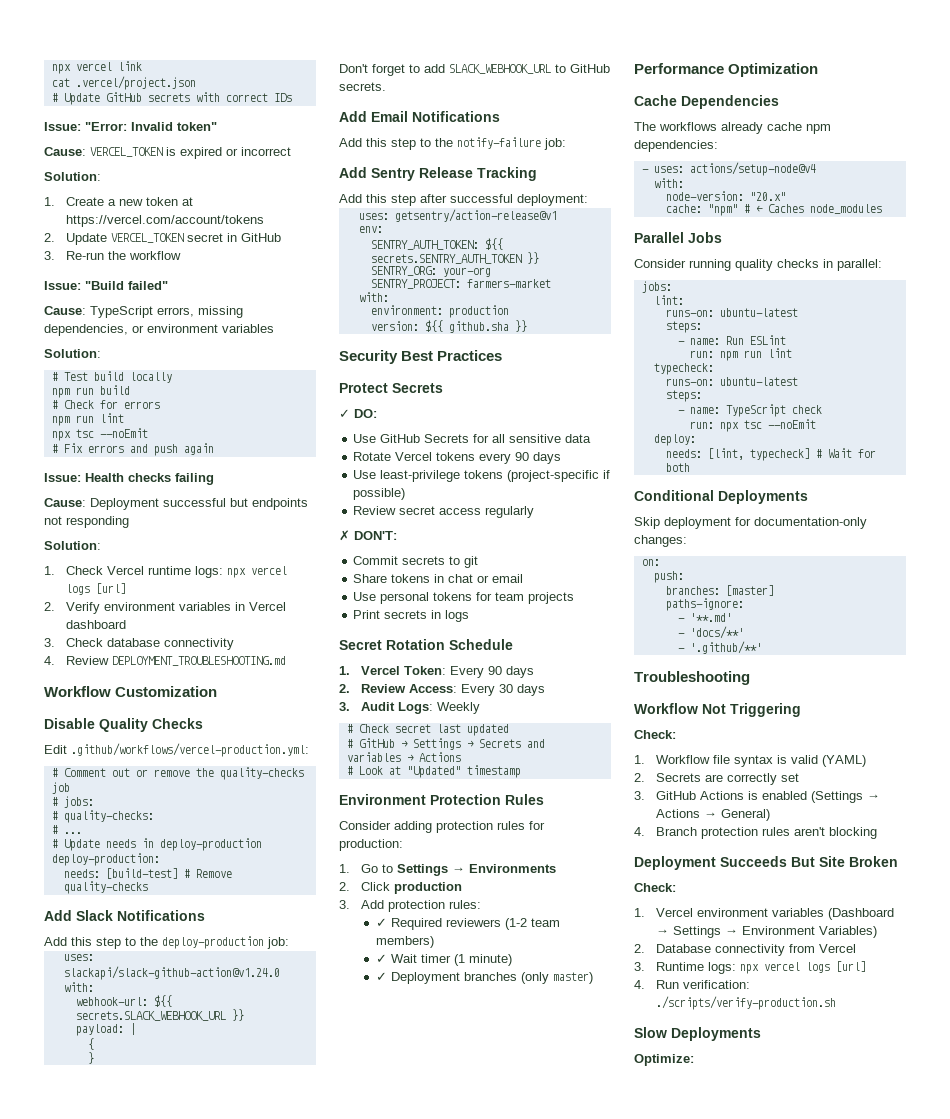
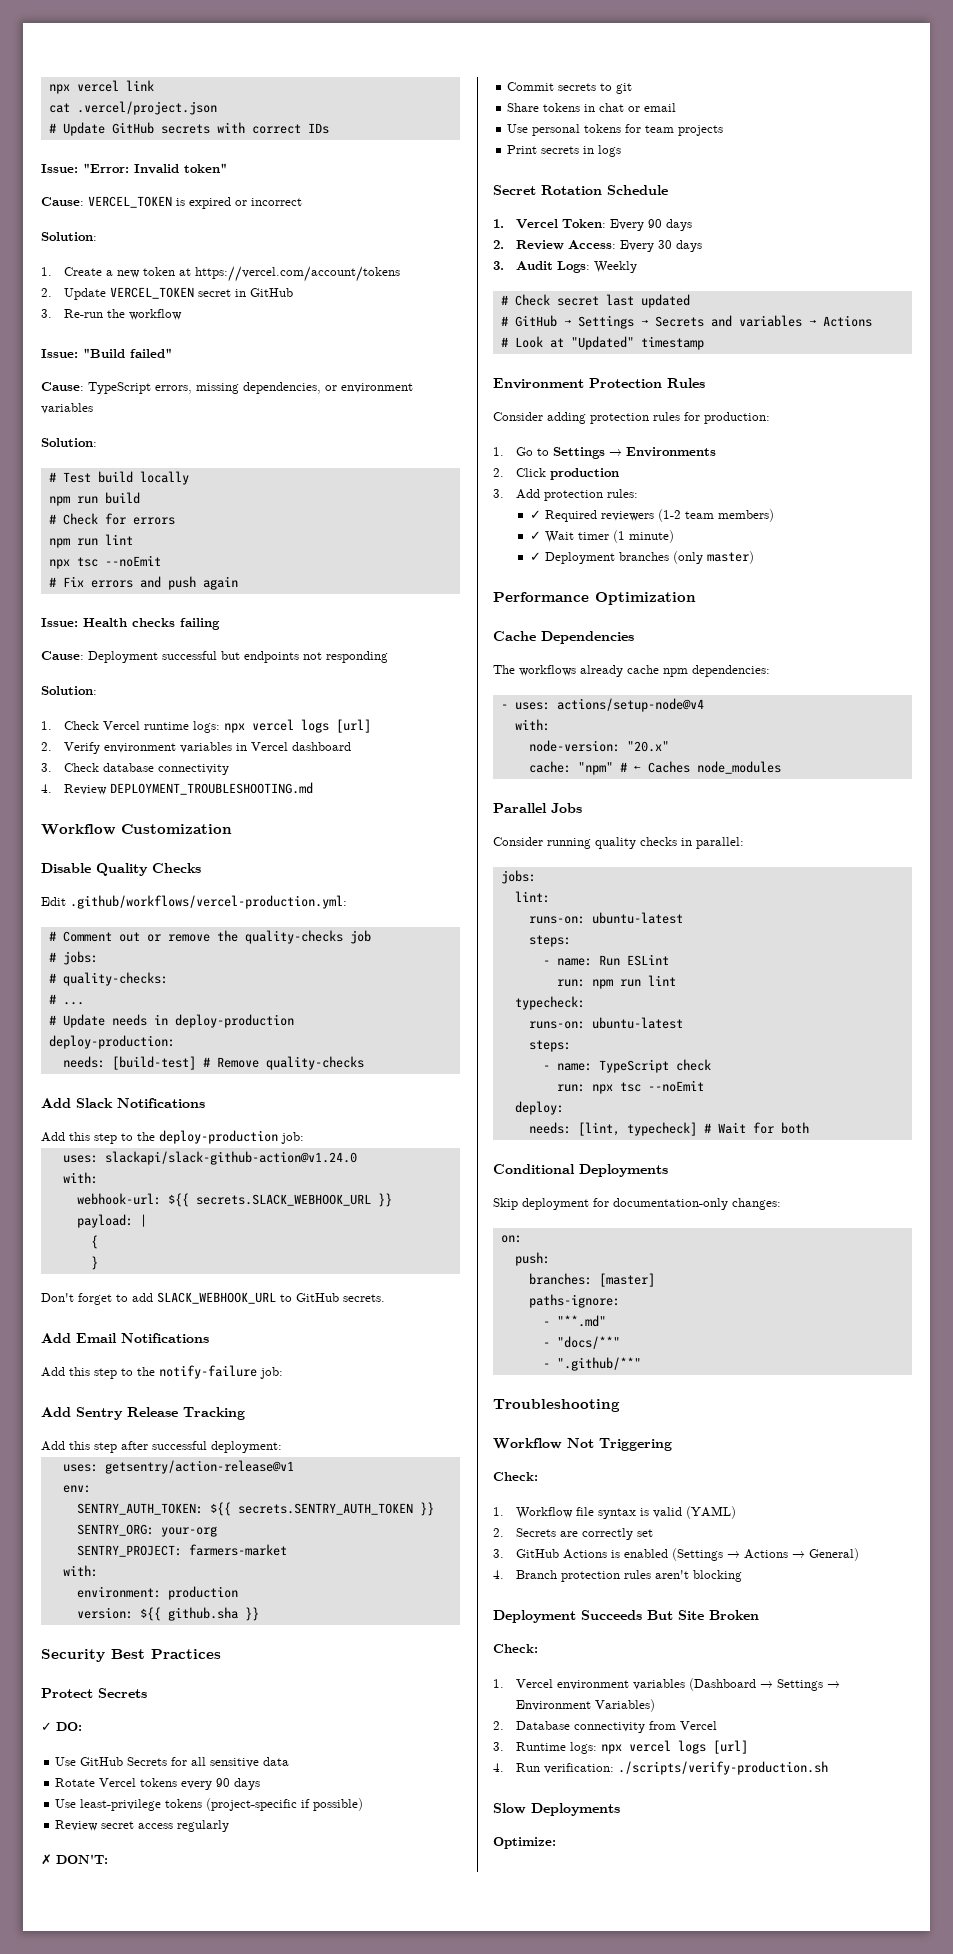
- - '**.md'
- - 'docs/**'
- - '.github/**'
+ - "**.md"
+ - "docs/**"
+ - ".github/**"

